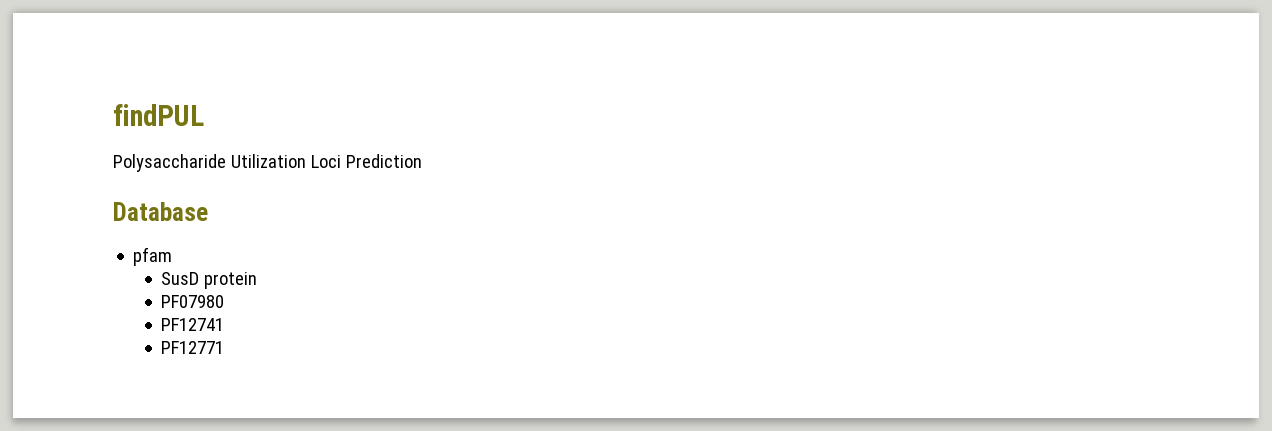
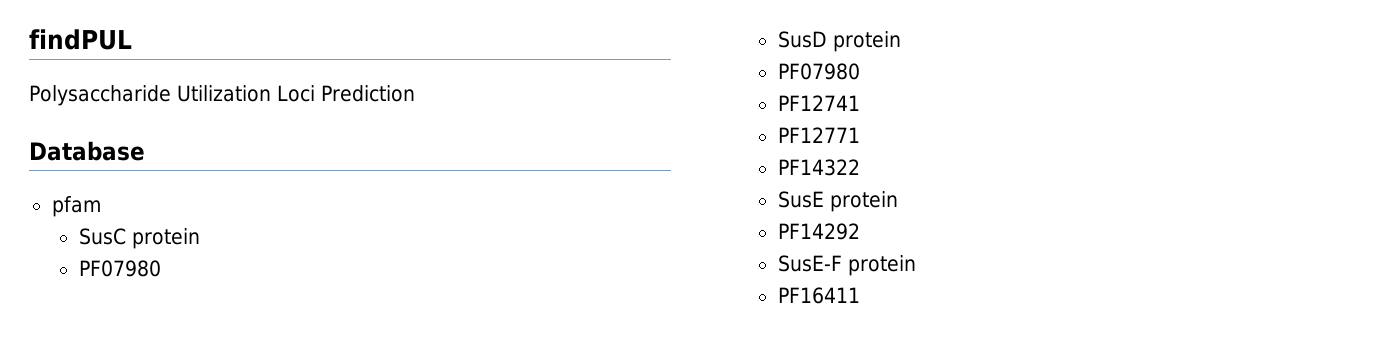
+ SusC protein
+ PF07980
+ PF14322
+ SusE protein
+ PF14292
+ SusE-F protein
+ PF16411

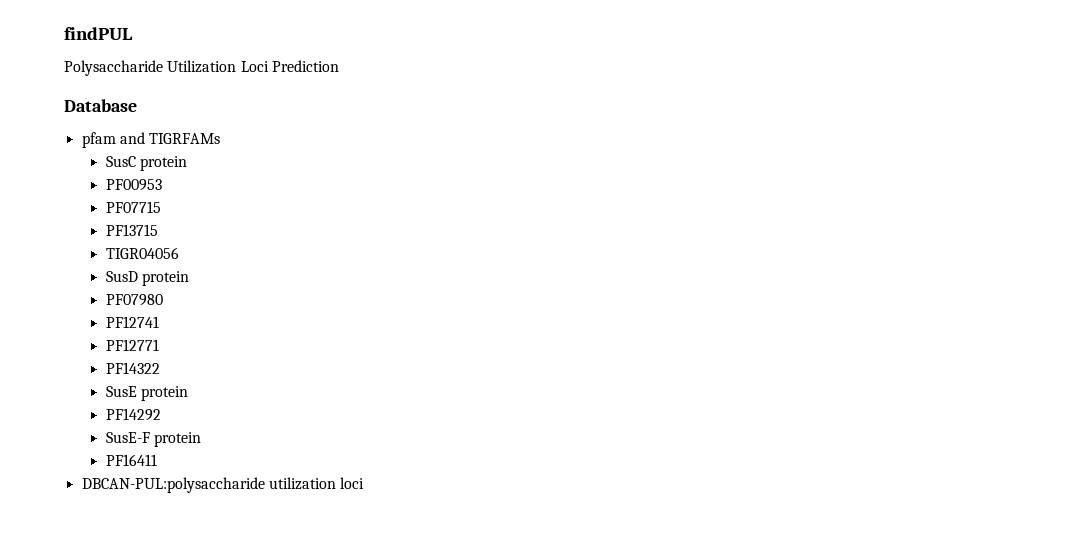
- pfam
+ pfam and TIGRFAMs
  SusC protein
- PF07980
+ PF00953
+ PF07715
+ PF13715
+ TIGR04056
+ DBCAN-PUL:polysaccharide utilization loci

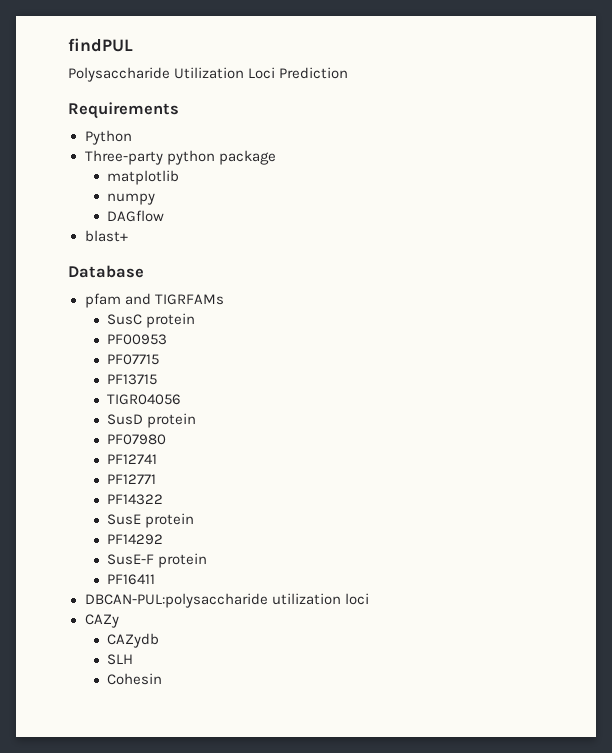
+ Requirements
+ Python
+ Three-party python package
+ matplotlib
+ numpy
+ DAGflow
+ blast+
+ CAZy
+ CAZydb
+ SLH
+ Cohesin

